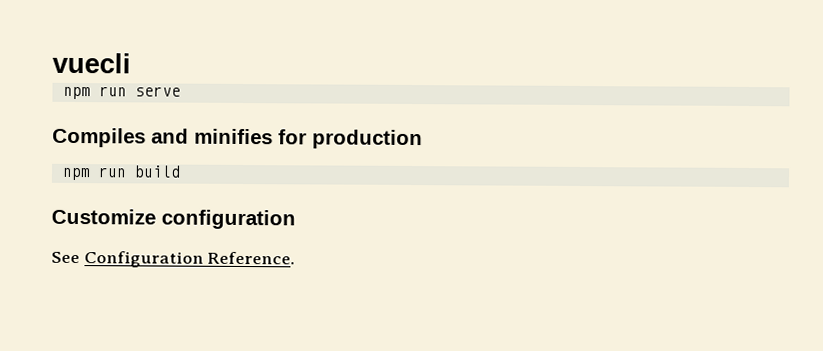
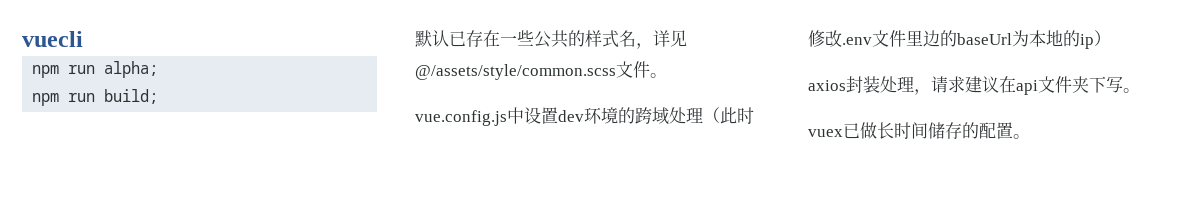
- npm run serve
- Compiles and minifies for production
- npm run build
- Customize configuration
- See Configuration Reference.
+ npm run alpha;
+ npm run build;
+ 默认已存在一些公共的样式名，详见@/assets/style/common.scss文件。
+ vue.config.js中设置dev环境的跨域处理（此时修改.env文件里边的baseUrl为本地的ip）
+ axios封装处理，请求建议在api文件夹下写。
+ vuex已做长时间储存的配置。

